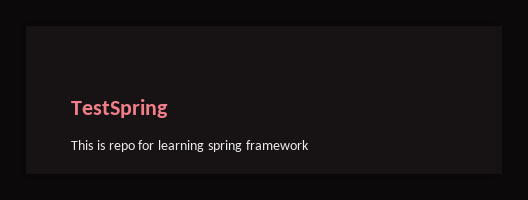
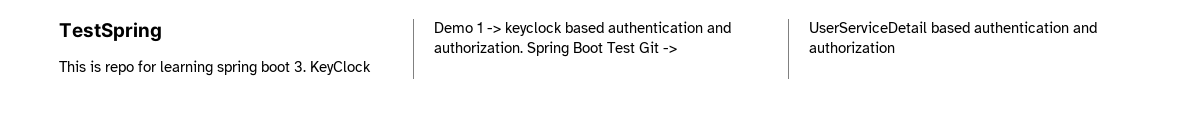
- This is repo for learning spring framework
+ This is repo for learning spring boot 3. KeyClock Demo 1 -> keyclock based authentication and authorization. Spring Boot Test Git -> UserServiceDetail based authentication and authorization

